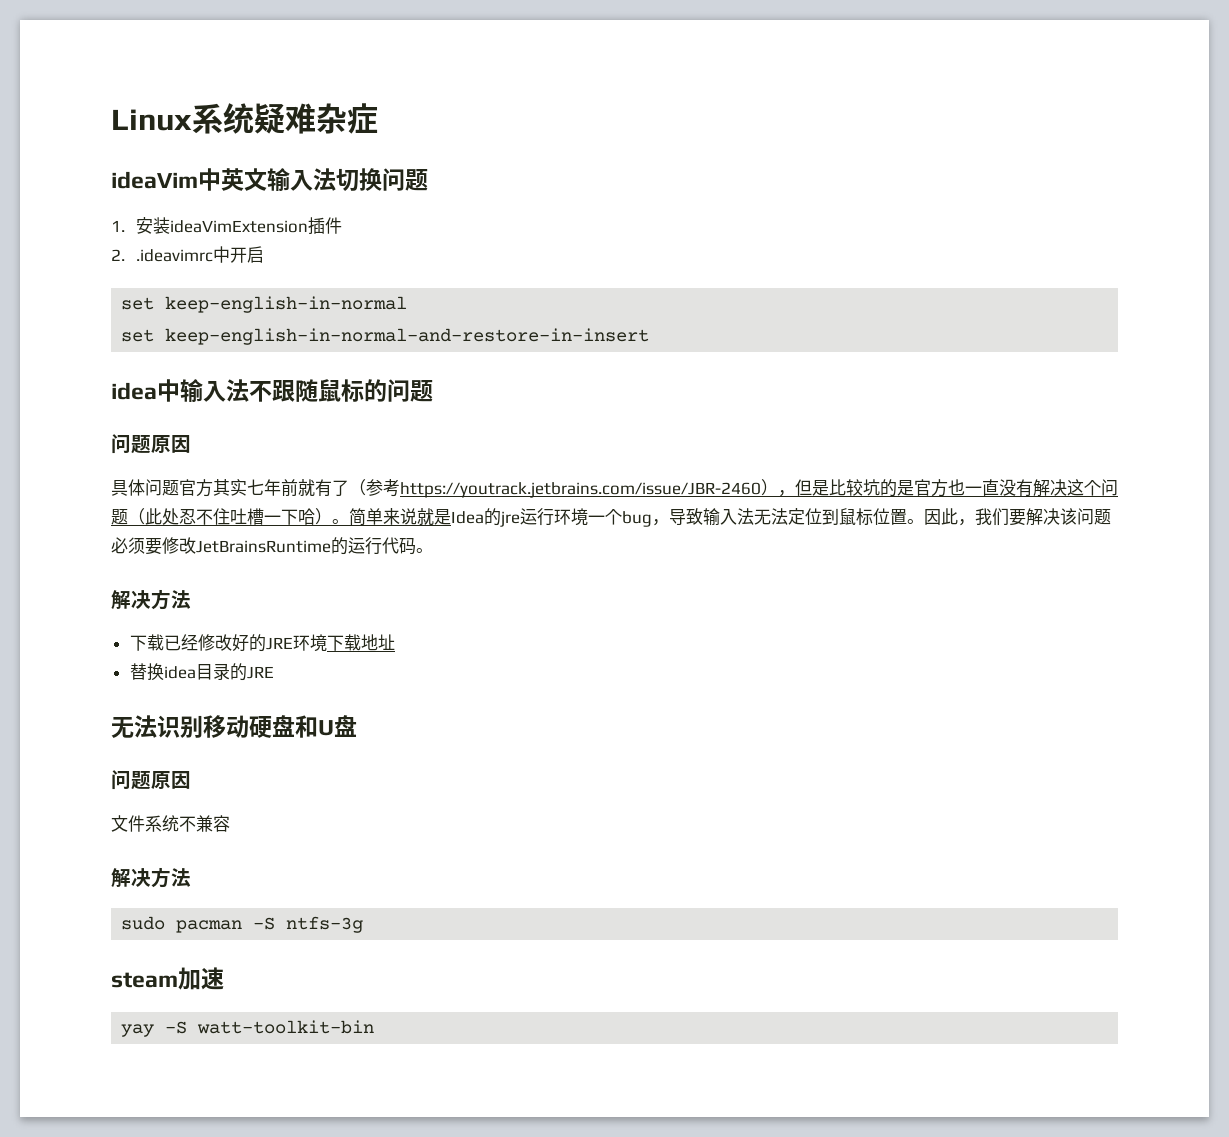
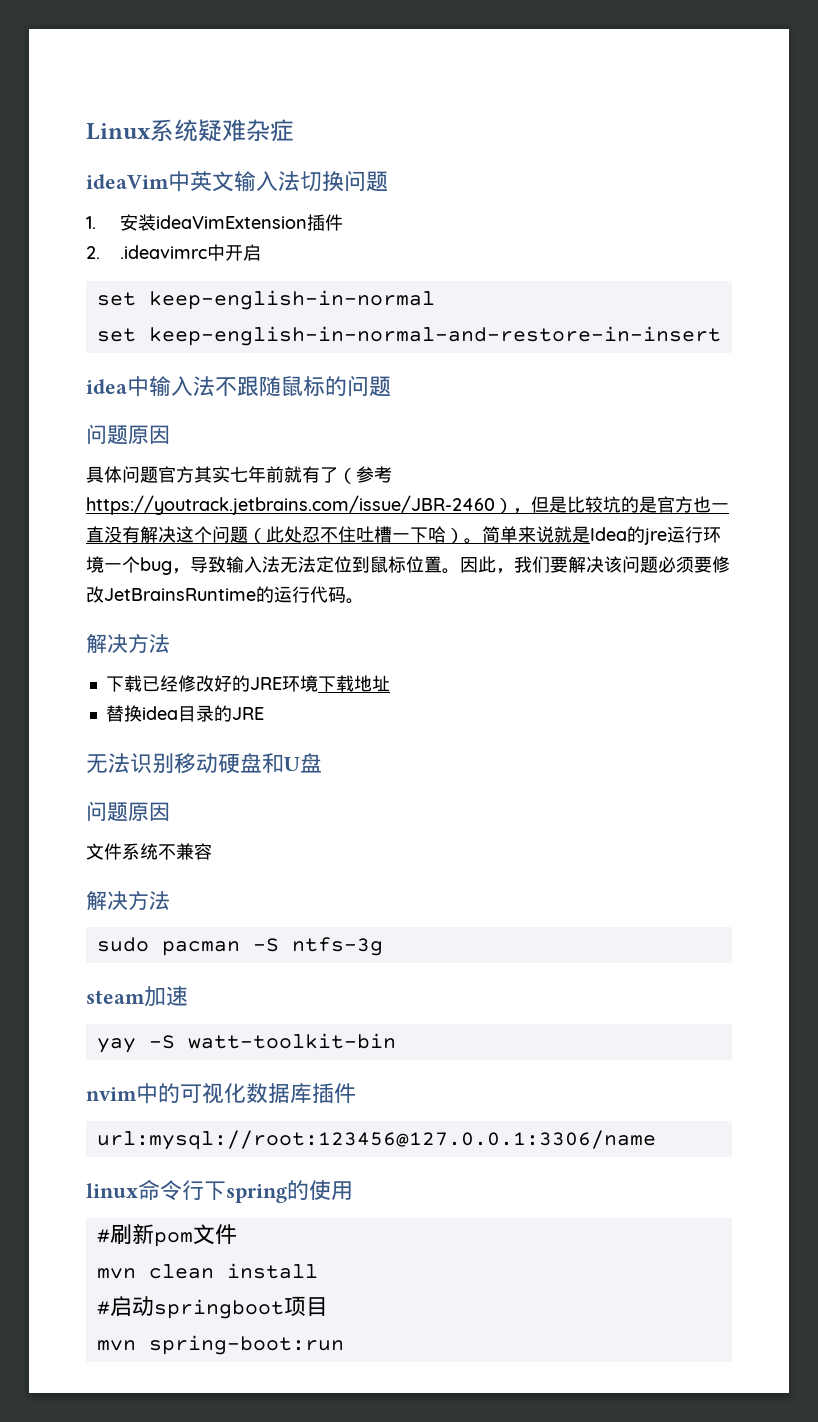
+ nvim中的可视化数据库插件
+ url:mysql://root:123456@127.0.0.1:3306/name
+ linux命令行下spring的使用
+ #刷新pom文件
+ mvn clean install
+ #启动springboot项目
+ mvn spring-boot:run

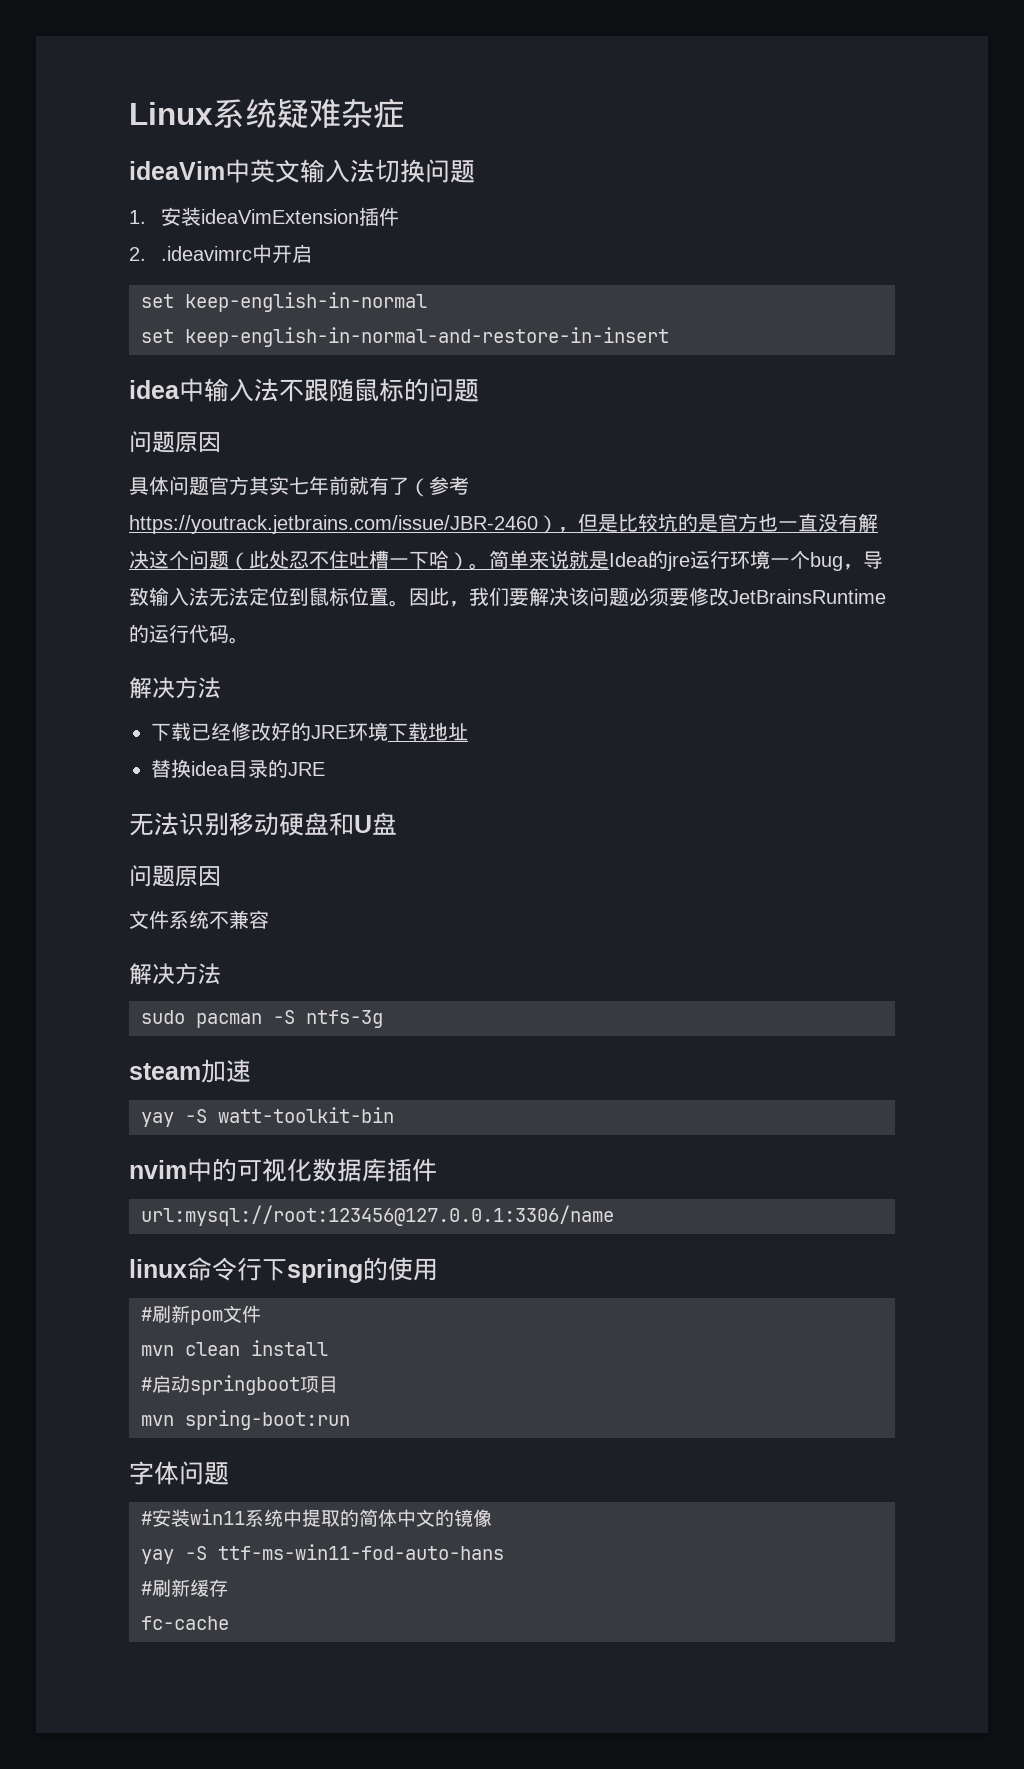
+ 字体问题
+ #安装win11系统中提取的简体中文的镜像
+ yay -S ttf-ms-win11-fod-auto-hans
+ #刷新缓存
+ fc-cache

